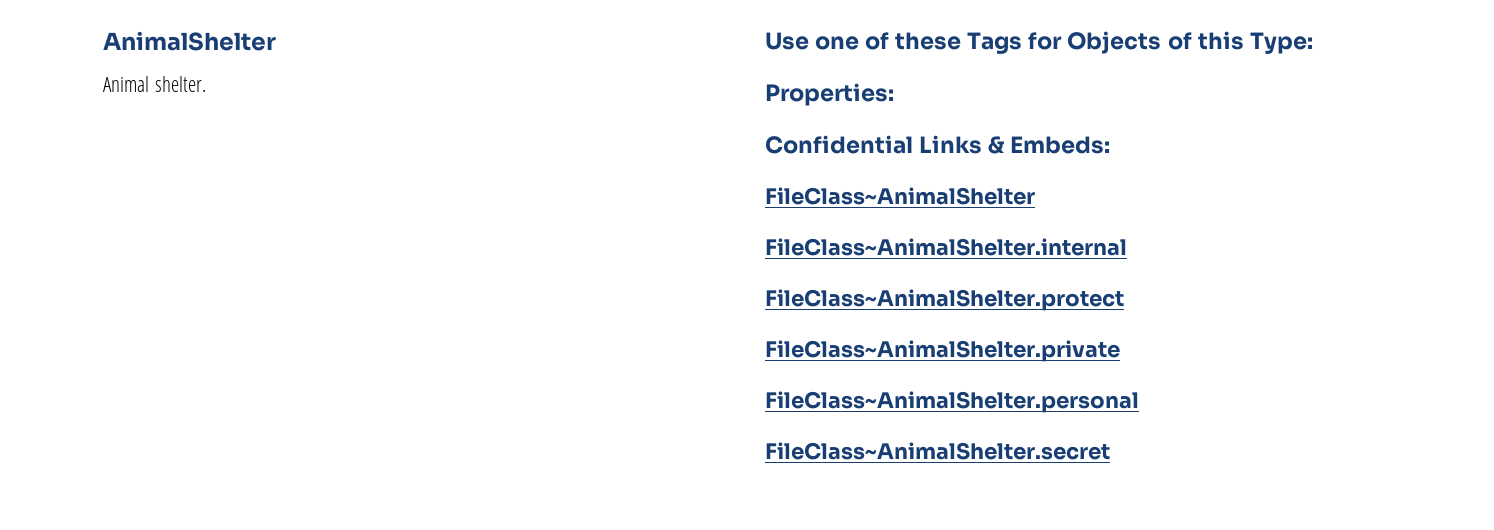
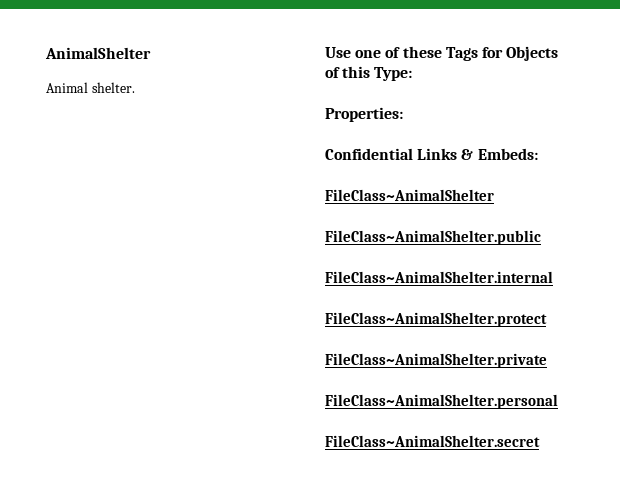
+ FileClass~AnimalShelter.public

